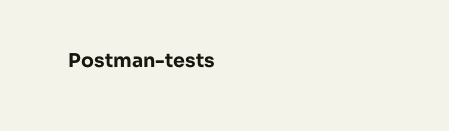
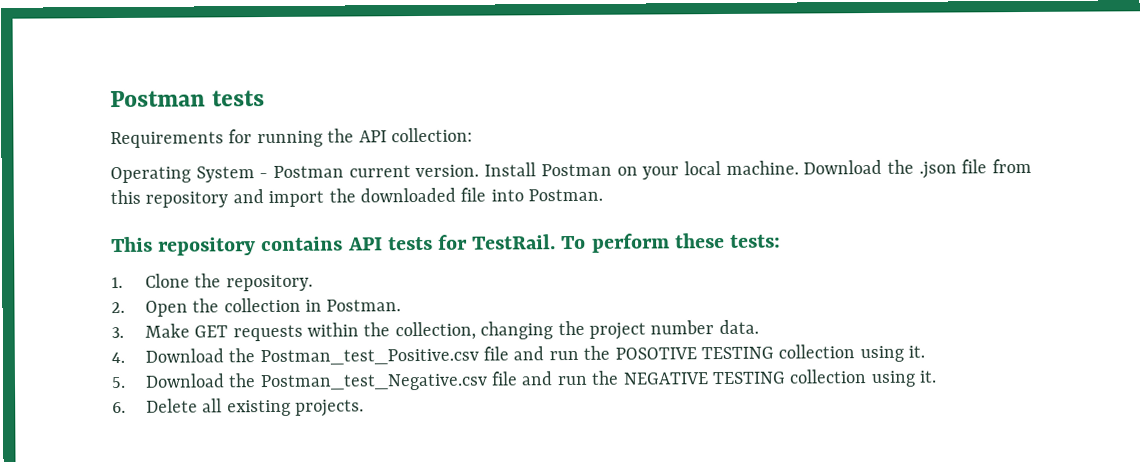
- Postman-tests
+ Postman tests
+ Requirements for running the API collection:
+ Operating System - Postman current version. Install Postman on your local machine. Download the .json file from this repository and import the downloaded file into Postman.
+ This repository contains API tests for TestRail. To perform these tests:
+ 1. Clone the repository.
+ 2. Open the collection in Postman.
+ 3. Make GET requests within the collection, changing the project number data.
+ 4. Download the Postman_test_Positive.csv file and run the POSOTIVE TESTING collection using it.
+ 5. Download the Postman_test_Negative.csv file and run the NEGATIVE TESTING collection using it.
+ 6. Delete all existing projects.

